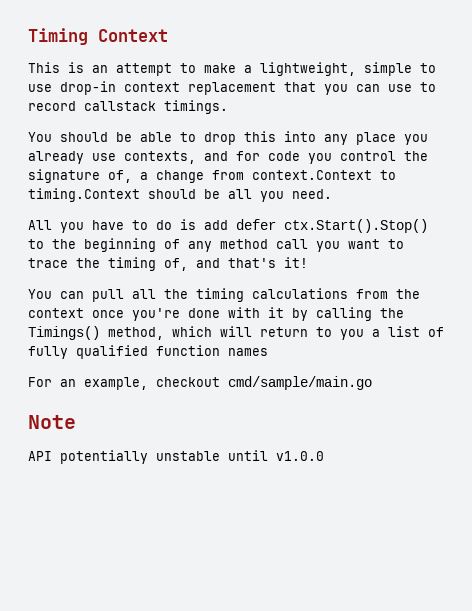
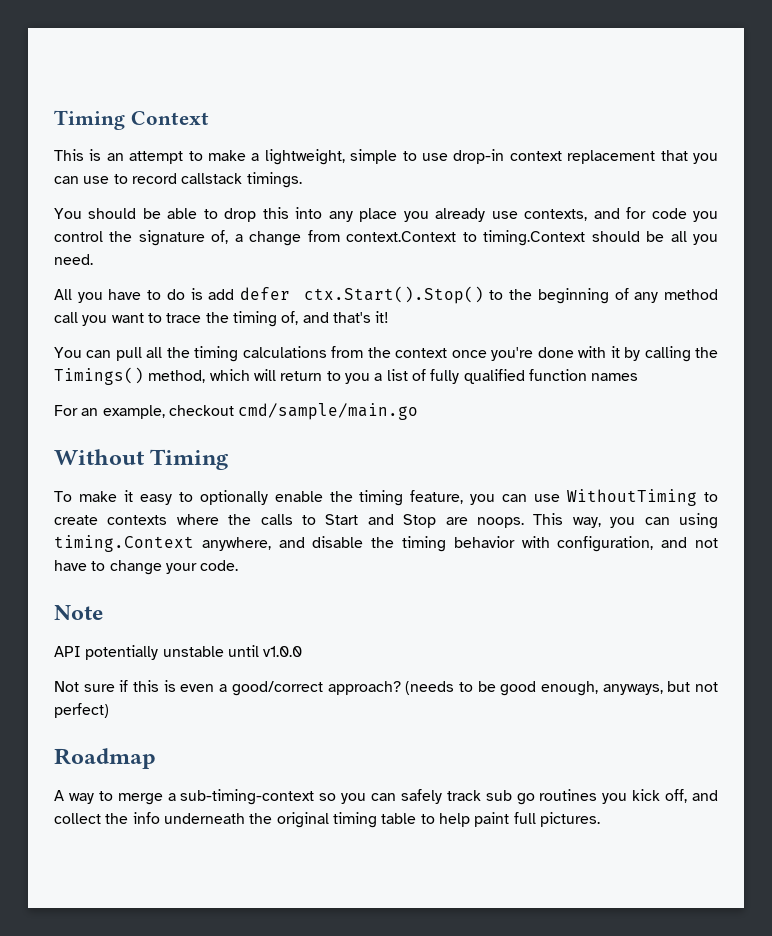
+ Without Timing
+ To make it easy to optionally enable the timing feature, you can use WithoutTiming to create contexts where the calls to Start and Stop are noops. This way, you can using timing.Context anywhere, and disable the timing behavior with configuration, and not have to change your code.
+ Not sure if this is even a good/correct approach? (needs to be good enough, anyways, but not perfect)
+ Roadmap
+ A way to merge a sub-timing-context so you can safely track sub go routines you kick off, and collect the info underneath the original timing table to help paint full pictures.

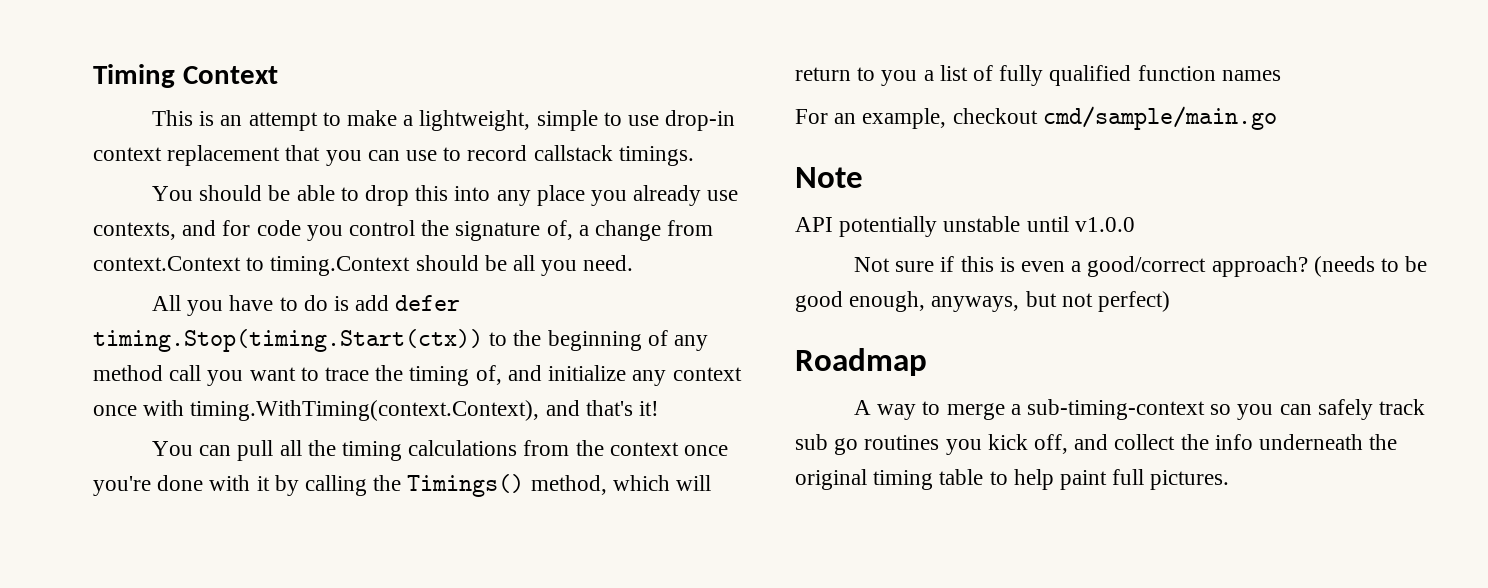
- All you have to do is add defer ctx.Start().Stop() to the beginning of any method call you want to trace the timing of, and that's it!
+ All you have to do is add defer timing.Stop(timing.Start(ctx)) to the beginning of any method call you want to trace the timing of, and initialize any context once with timing.WithTiming(context.Context), and that's it!
- Without Timing
- To make it easy to optionally enable the timing feature, you can use WithoutTiming to create contexts where the calls to Start and Stop are noops. This way, you can using timing.Context anywhere, and disable the timing behavior with configuration, and not have to change your code.

